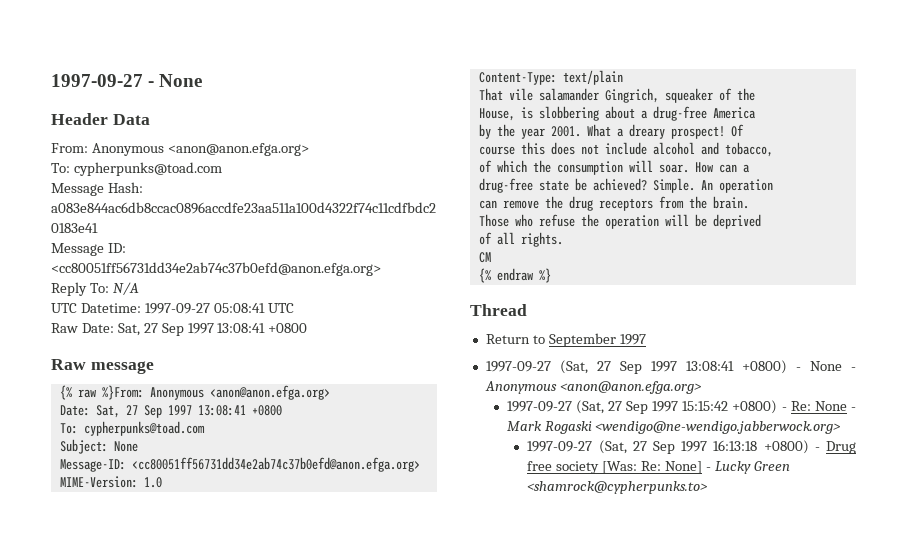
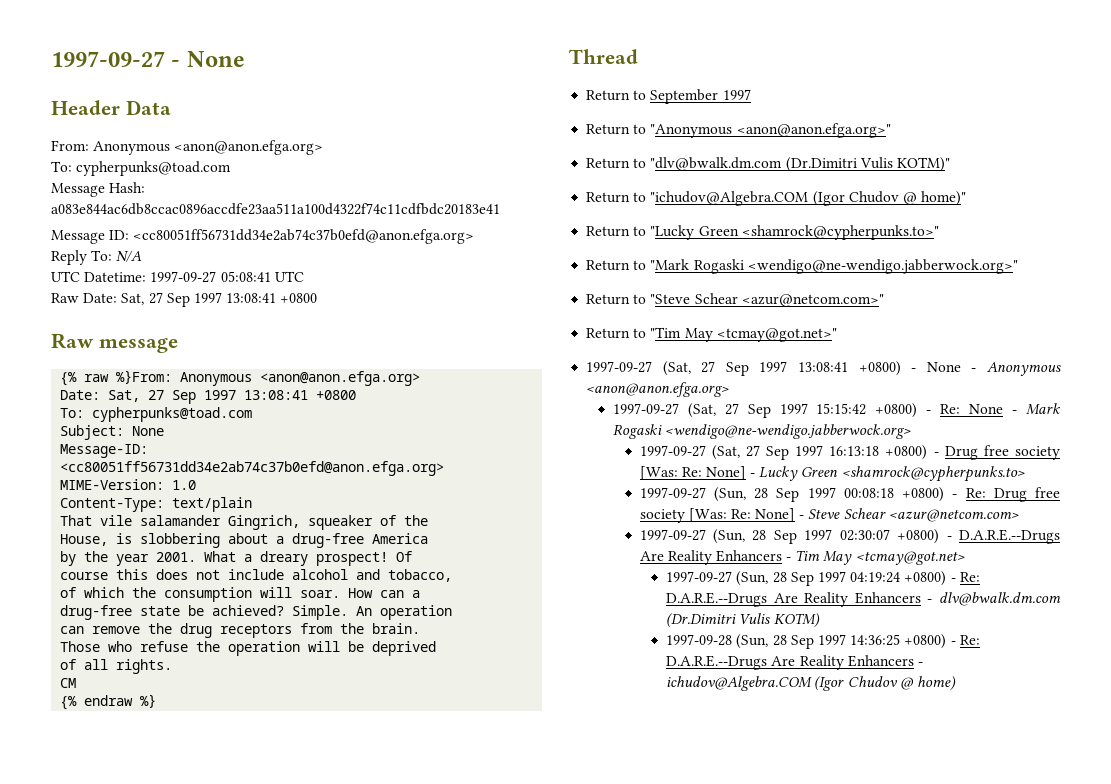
+ Return to "Anonymous <anon@anon.efga.org>"
+ Return to "dlv@bwalk.dm.com (Dr.Dimitri Vulis KOTM)"
+ Return to "ichudov@Algebra.COM (Igor Chudov @ home)"
+ Return to "Lucky Green <shamrock@cypherpunks.to>"
+ Return to "Mark Rogaski <wendigo@ne-wendigo.jabberwock.org>"
+ Return to "Steve Schear <azur@netcom.com>"
+ Return to "Tim May <tcmay@got.net>"
+ 1997-09-27 (Sun, 28 Sep 1997 00:08:18 +0800) - Re: Drug free society [Was: Re: None] - Steve Schear <azur@netcom.com>
+ 1997-09-27 (Sun, 28 Sep 1997 02:30:07 +0800) - D.A.R.E.--Drugs Are Reality Enhancers - Tim May <tcmay@got.net>
+ 1997-09-27 (Sun, 28 Sep 1997 04:19:24 +0800) - Re: D.A.R.E.--Drugs Are Reality Enhancers - dlv@bwalk.dm.com (Dr.Dimitri Vulis KOTM)
+ 1997-09-28 (Sun, 28 Sep 1997 14:36:25 +0800) - Re: D.A.R.E.--Drugs Are Reality Enhancers - ichudov@Algebra.COM (Igor Chudov @ home)

